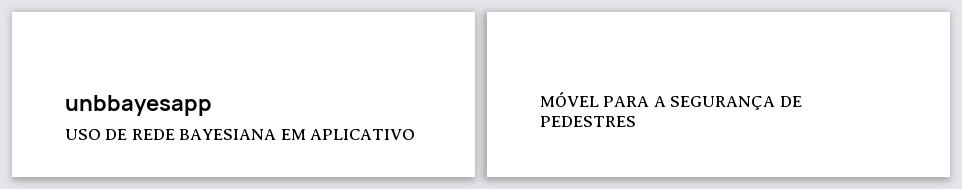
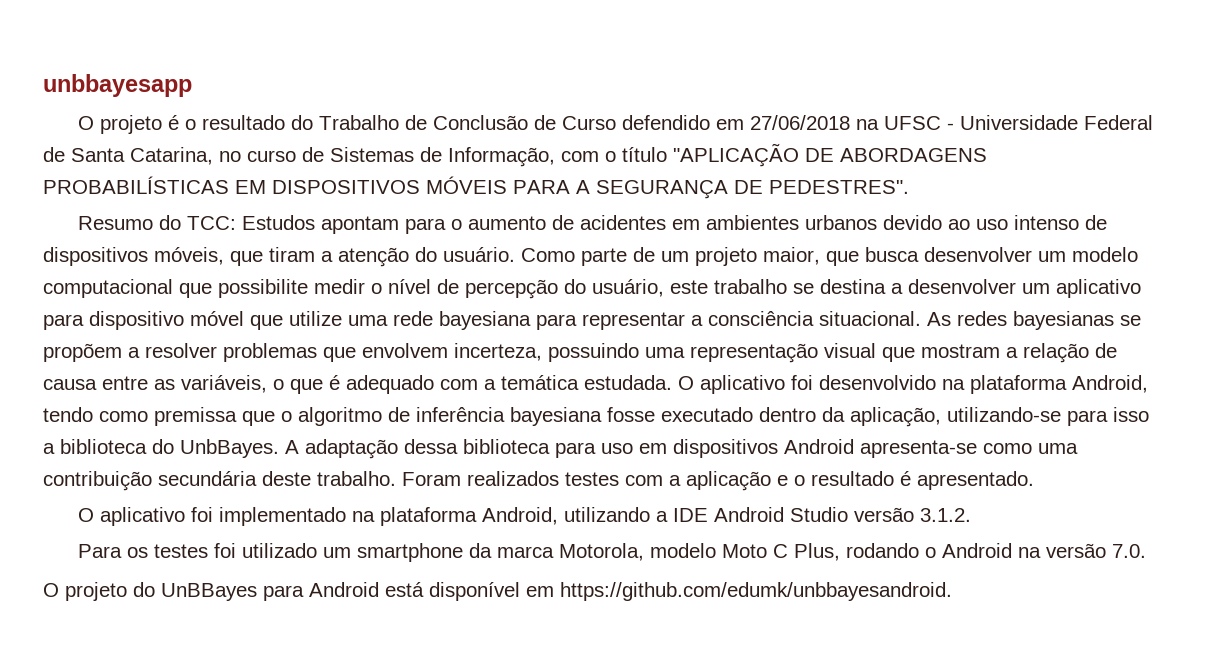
- USO DE REDE BAYESIANA EM APLICATIVO MÓVEL PARA A SEGURANÇA DE PEDESTRES
+ O projeto é o resultado do Trabalho de Conclusão de Curso defendido em 27/06/2018 na UFSC - Universidade Federal de Santa Catarina, no curso de Sistemas de Informação, com o título "APLICAÇÃO DE ABORDAGENS PROBABILÍSTICAS EM DISPOSITIVOS MÓVEIS PARA A SEGURANÇA DE PEDESTRES".
+ Resumo do TCC: Estudos apontam para o aumento de acidentes em ambientes urbanos devido ao uso intenso de dispositivos móveis, que tiram a atenção do usuário. Como parte de um projeto maior, que busca desenvolver um modelo computacional que possibilite medir o nível de percepção do usuário, este trabalho se destina a desenvolver um aplicativo para dispositivo móvel que utilize uma rede bayesiana para representar a consciência situacional. As redes bayesianas se propõem a resolver problemas que envolvem incerteza, possuindo uma representação visual que mostram a relação de causa entre as variáveis, o que é adequado com a temática estudada. O aplicativo foi desenvolvido na plataforma Android, tendo como premissa que o algoritmo de inferência bayesiana fosse executado dentro da aplicação, utilizando-se para isso a biblioteca do UnbBayes. A adaptação dessa biblioteca para uso em dispositivos Android apresenta-se como uma contribuição secundária deste trabalho. Foram realizados testes com a aplicação e o resultado é apresentado.
+ O aplicativo foi implementado na plataforma Android, utilizando a IDE Android Studio versão 3.1.2.
+ Para os testes foi utilizado um smartphone da marca Motorola, modelo Moto C Plus, rodando o Android na versão 7.0.
+ O projeto do UnBBayes para Android está disponível em https://github.com/edumk/unbbayesandroid.

